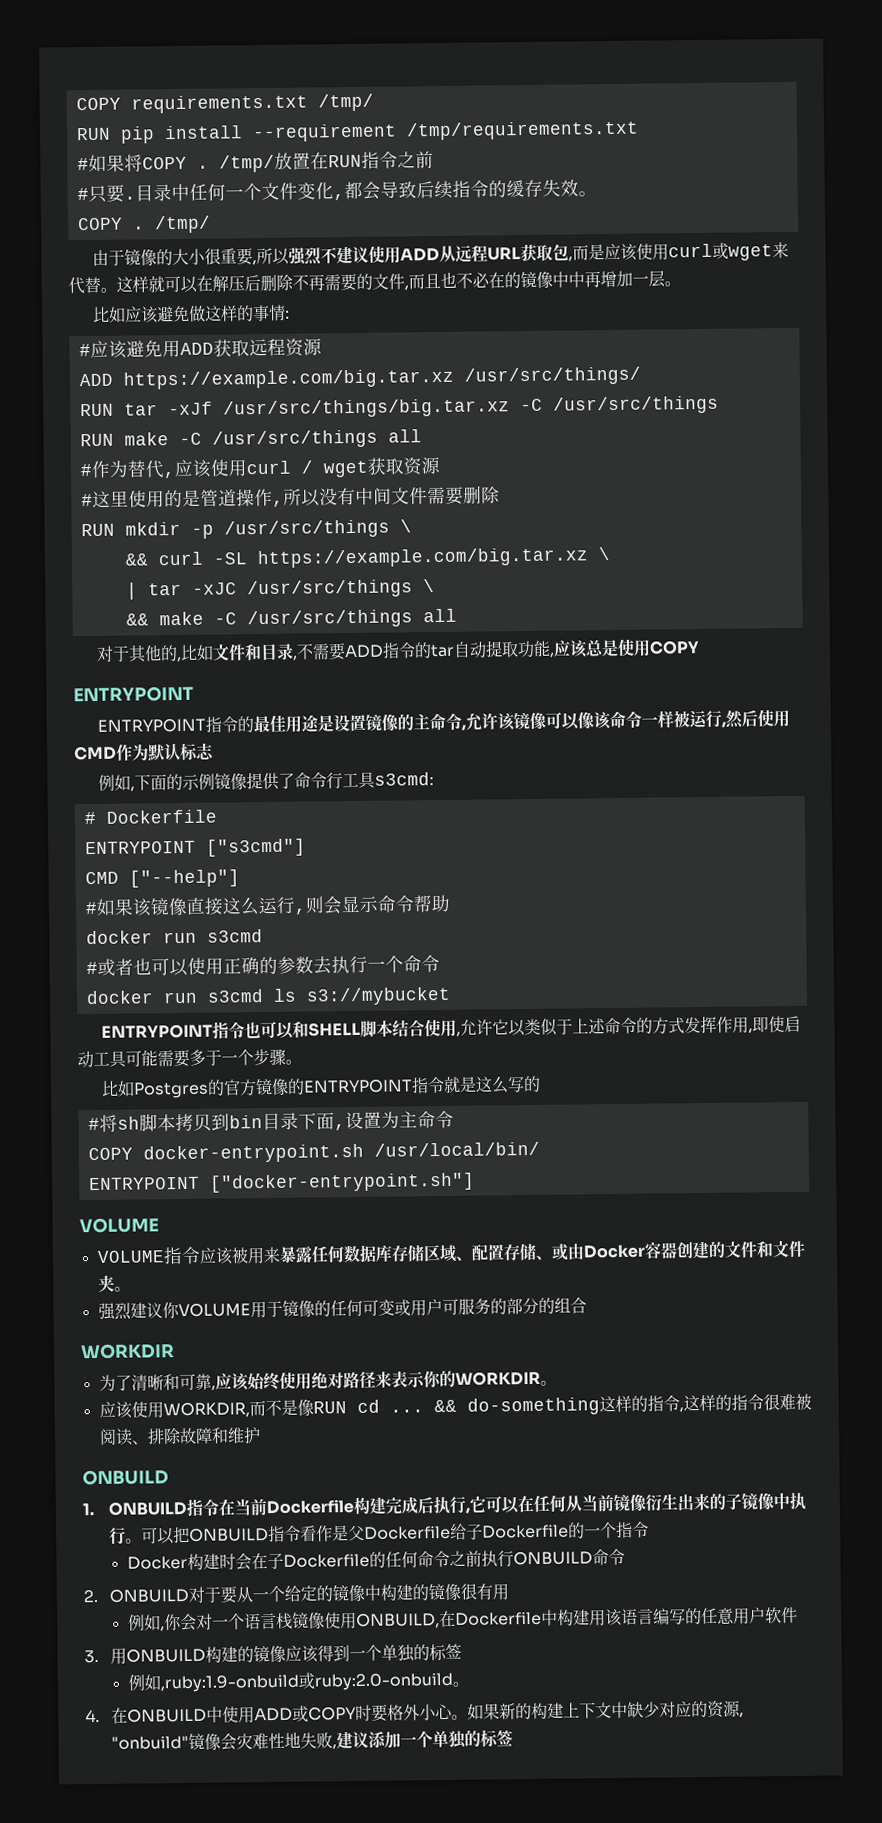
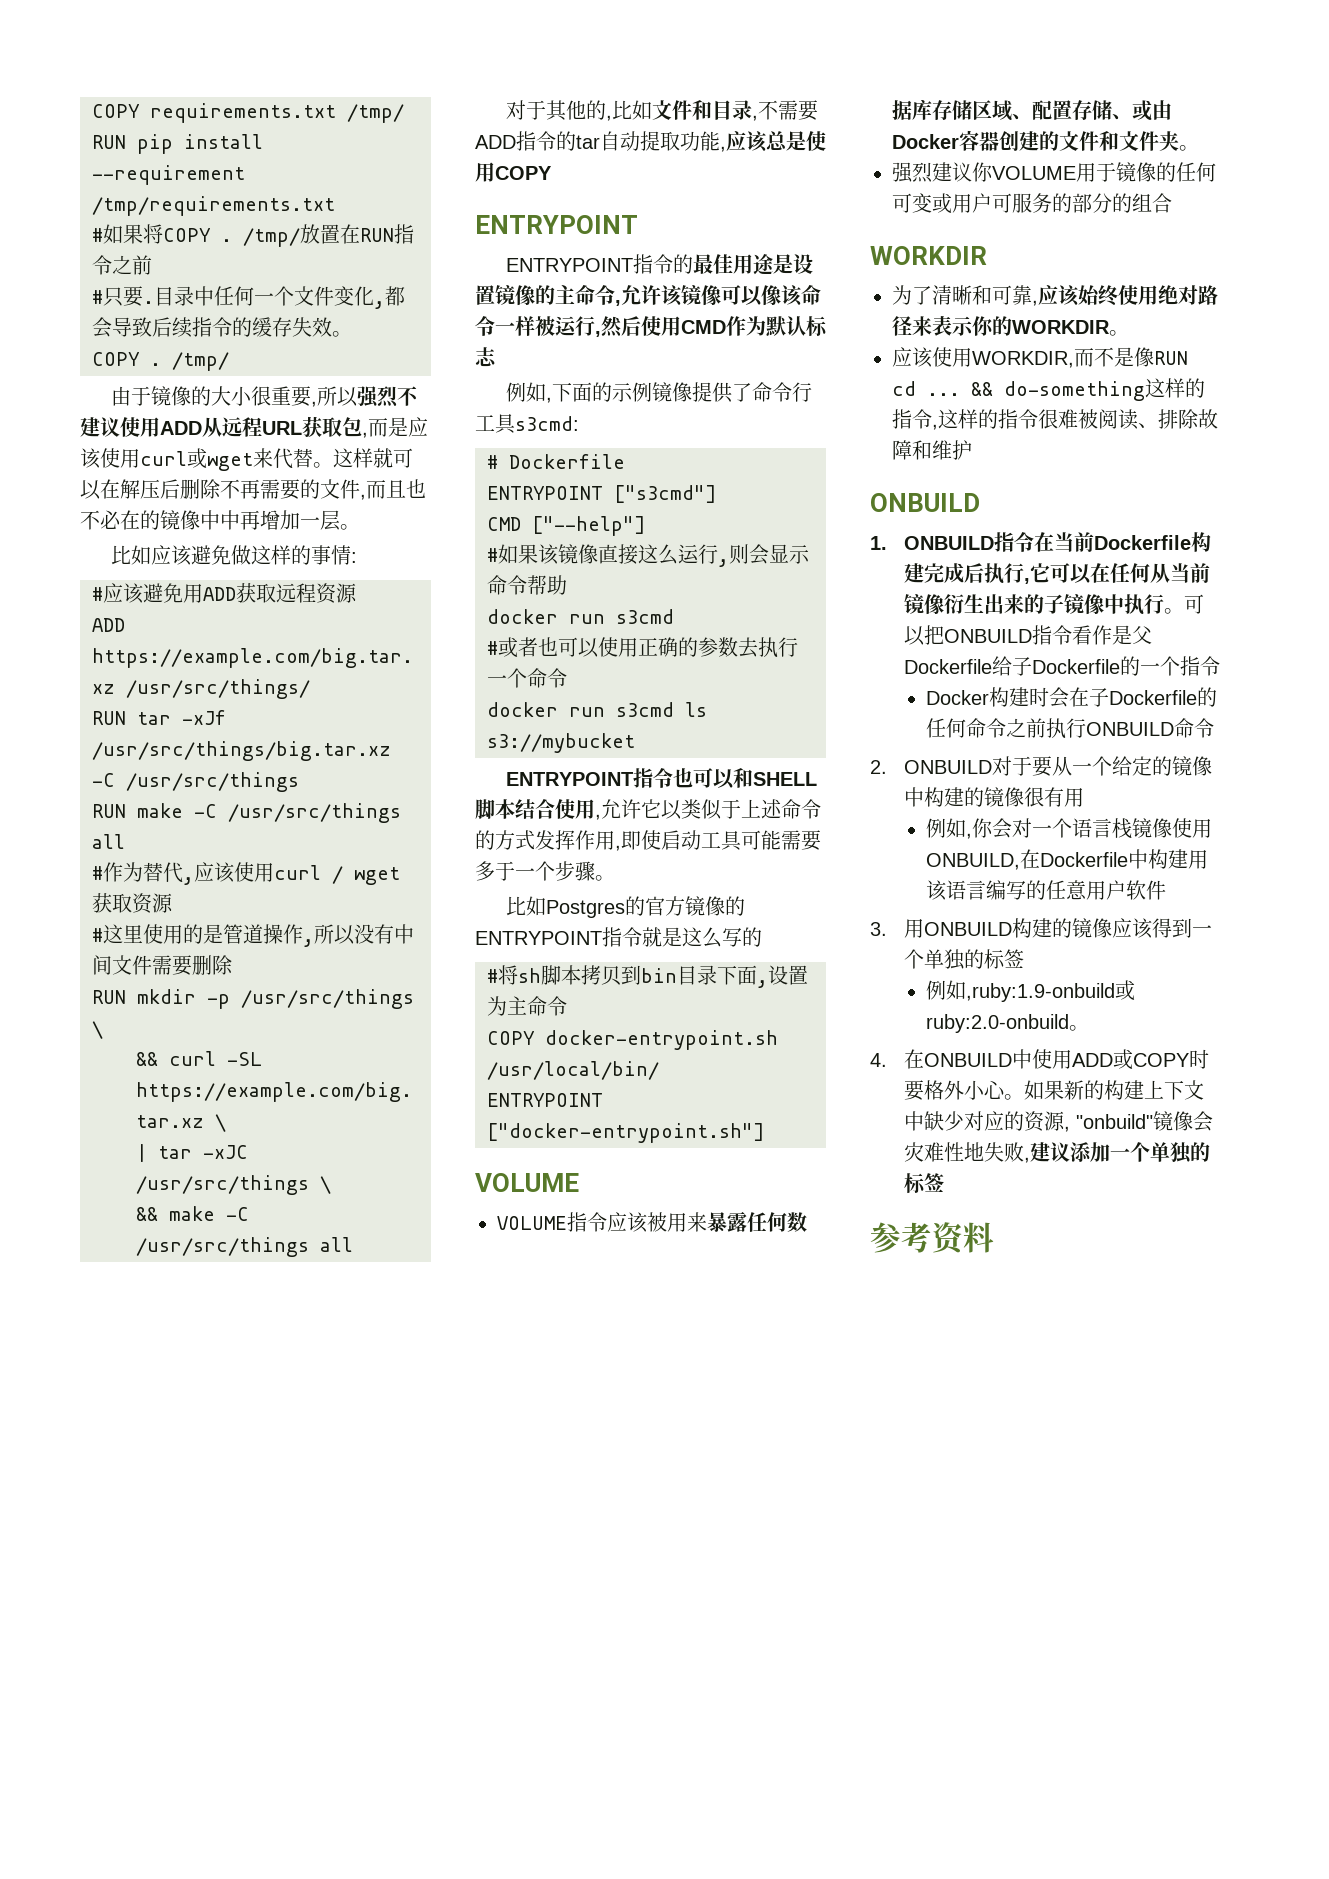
+ 参考资料

